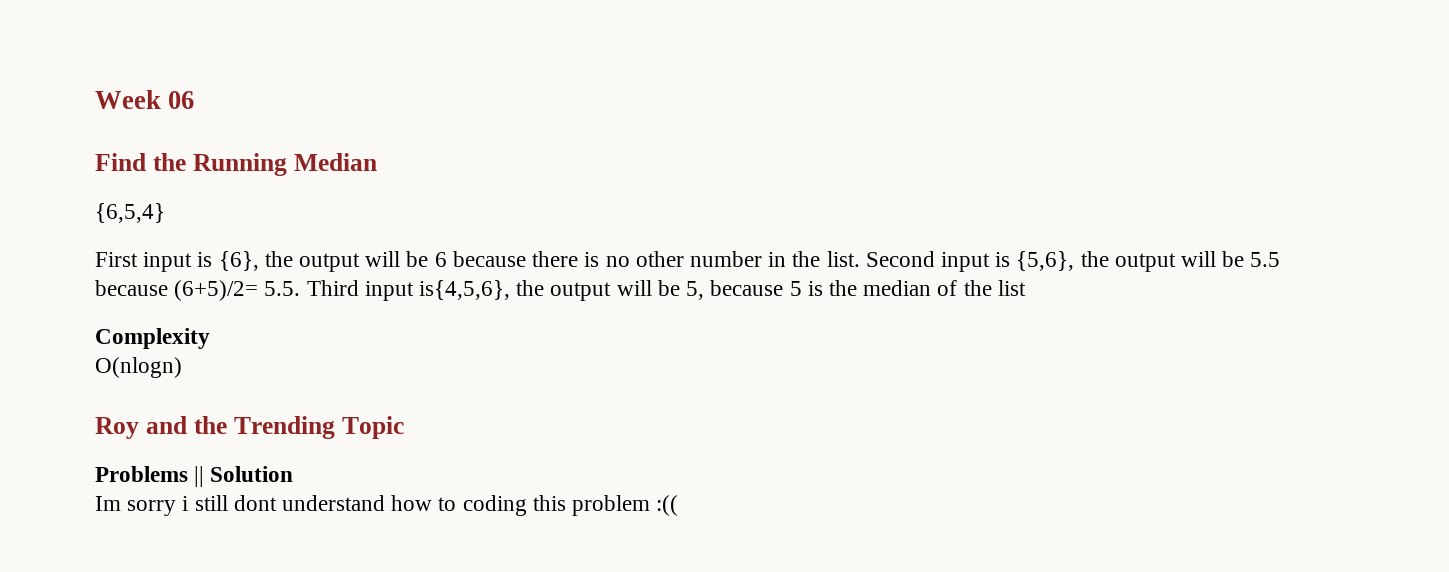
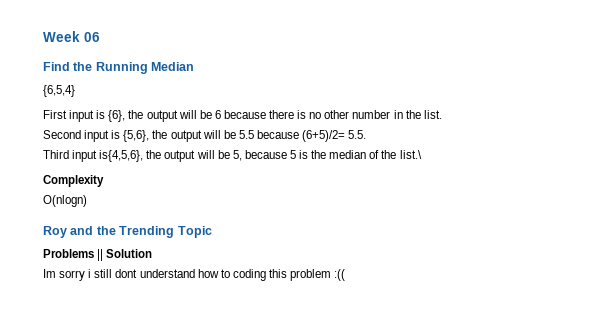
- First input is {6}, the output will be 6 because there is no other number in the list. Second input is {5,6}, the output will be 5.5 because (6+5)/2= 5.5. Third input is{4,5,6}, the output will be 5, because 5 is the median of the list
+ First input is {6}, the output will be 6 because there is no other number in the list.
+ Second input is {5,6}, the output will be 5.5 because (6+5)/2= 5.5.
+ Third input is{4,5,6}, the output will be 5, because 5 is the median of the list.\

